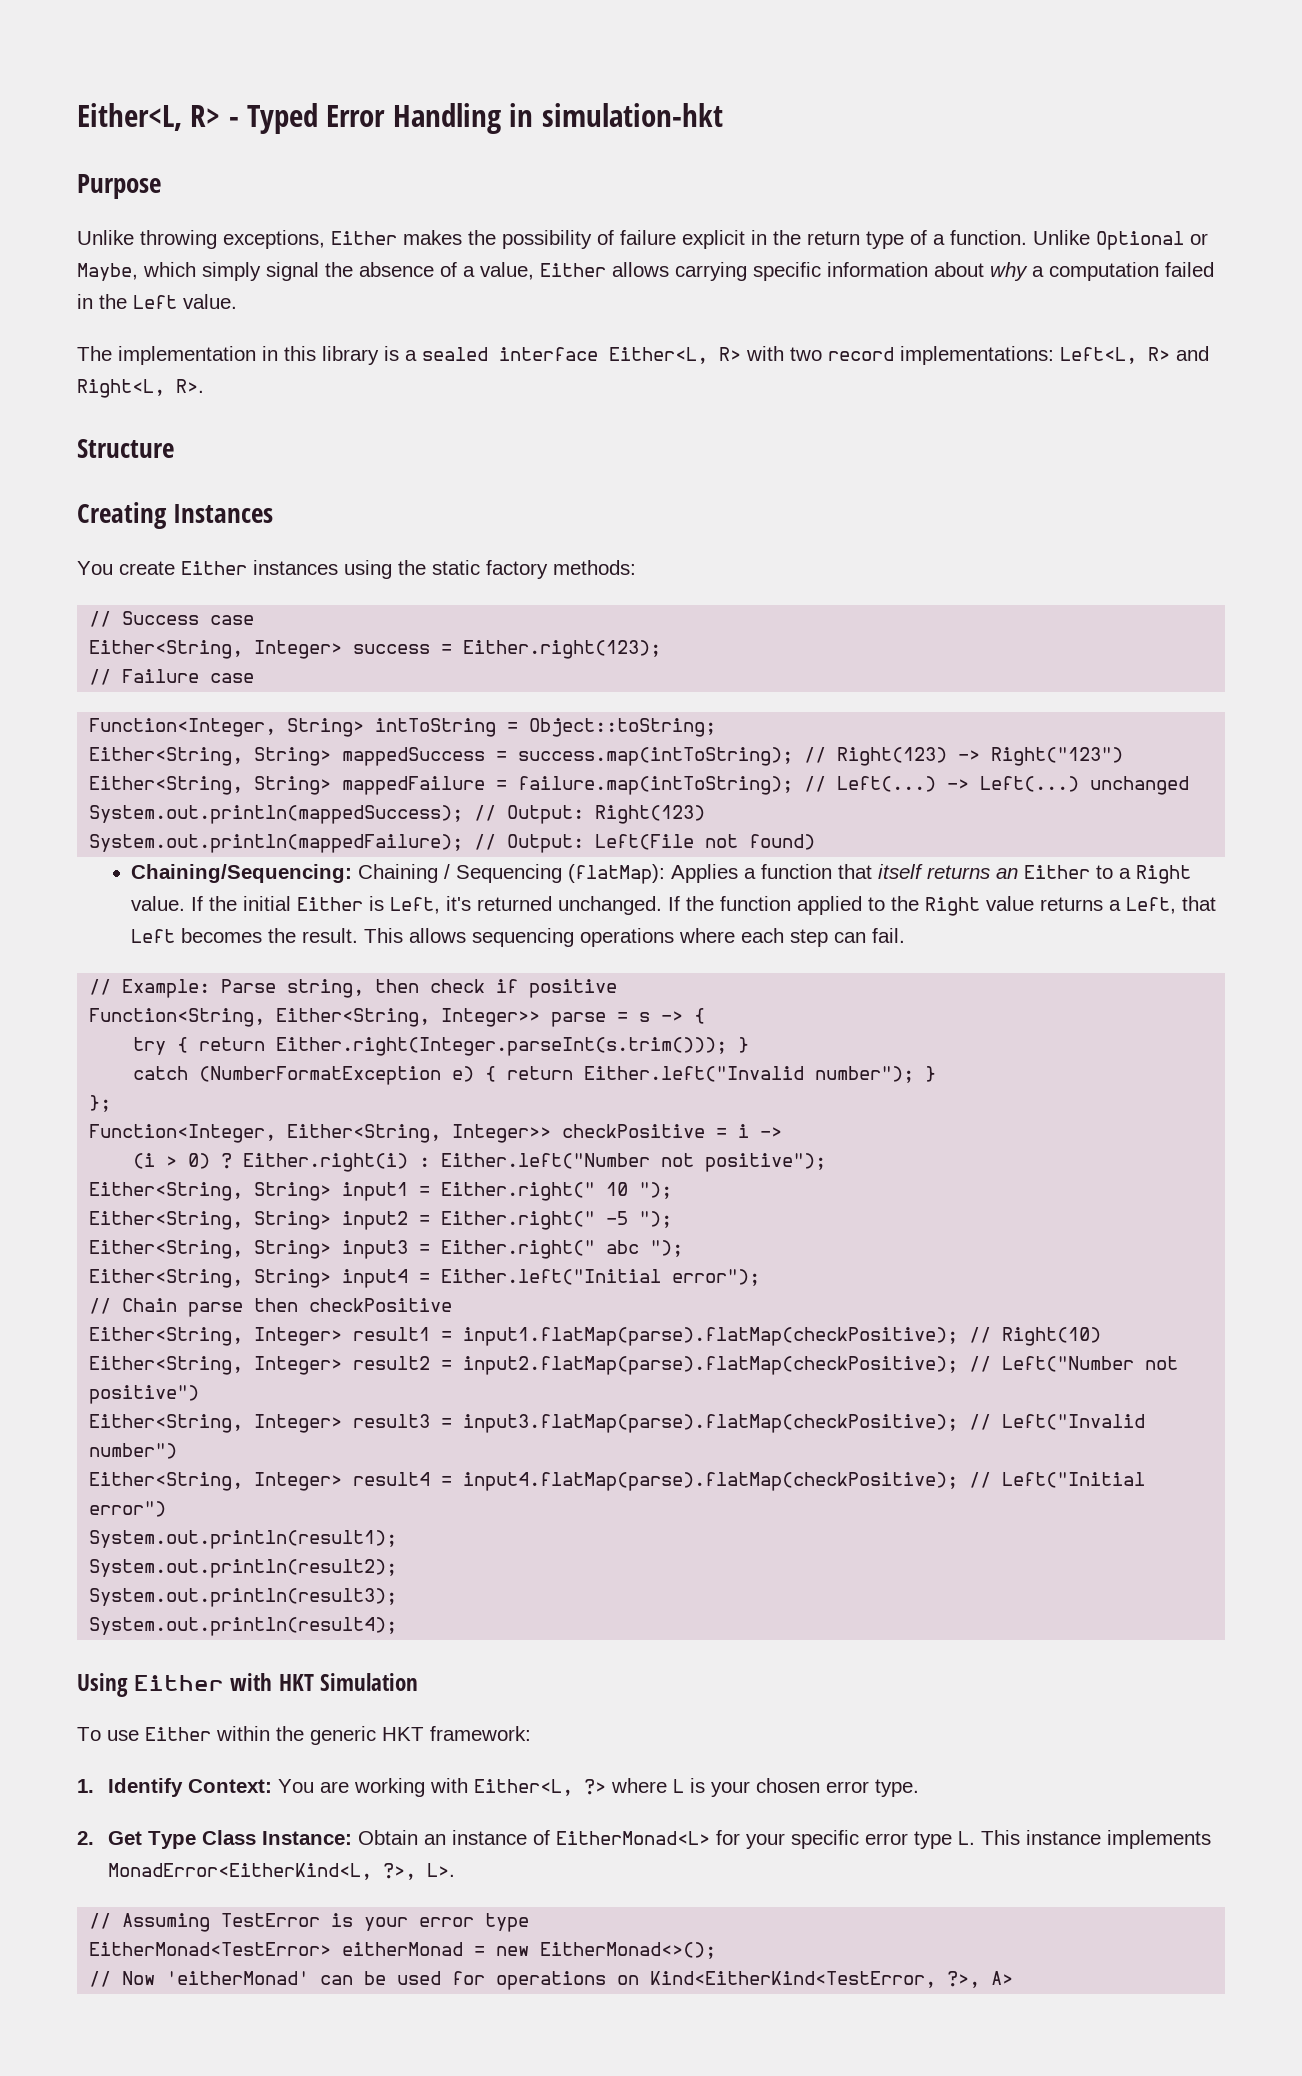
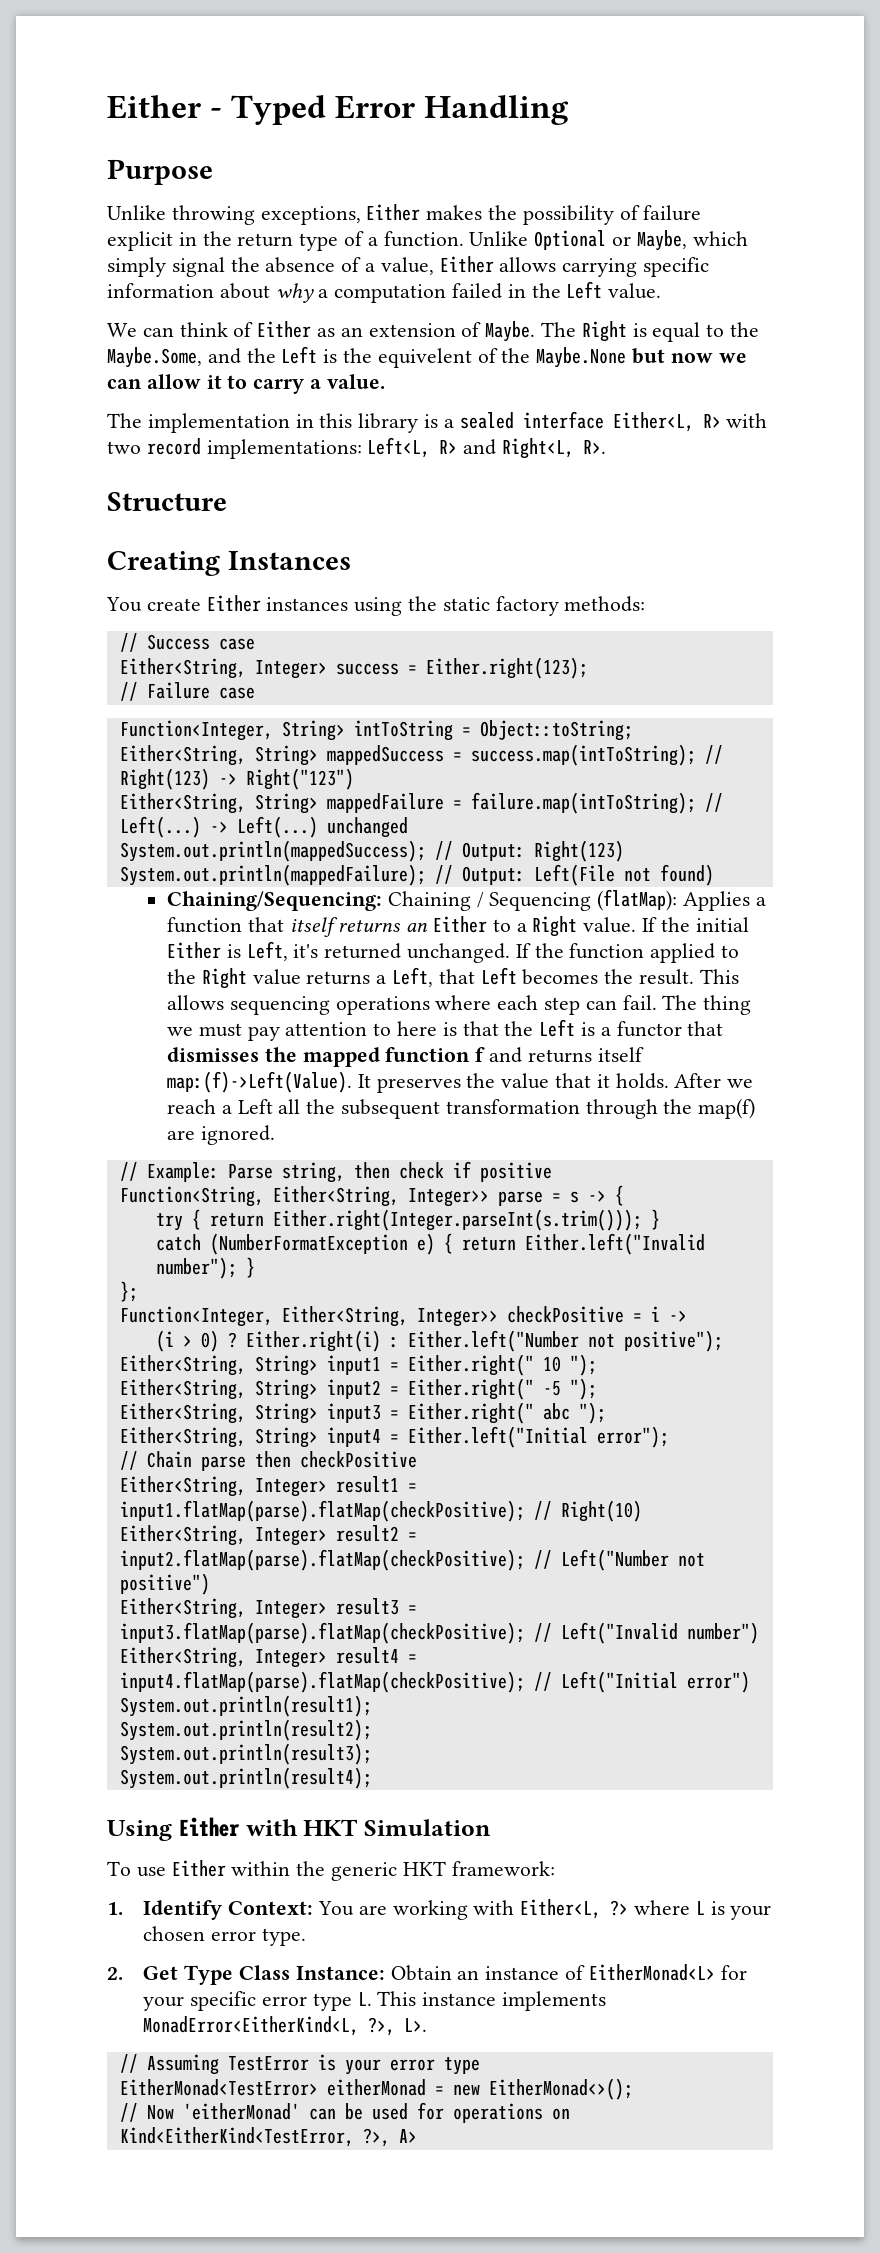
- Either<L, R> - Typed Error Handling in simulation-hkt
+ Either - Typed Error Handling
+ We can think of Either as an extension of Maybe. The Right is equal to the Maybe.Some, and the Left is the equivelent of the Maybe.None but now we can allow it to carry a value.
+ The thing we must pay attention to here is that the Left is a functor that dismisses the mapped function f and returns itself map:(f)->Left(Value). It preserves the value that it holds. After we reach a Left all the subsequent transformation through the map(f) are ignored.

